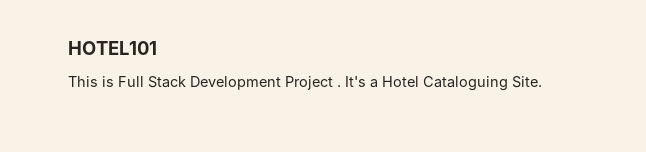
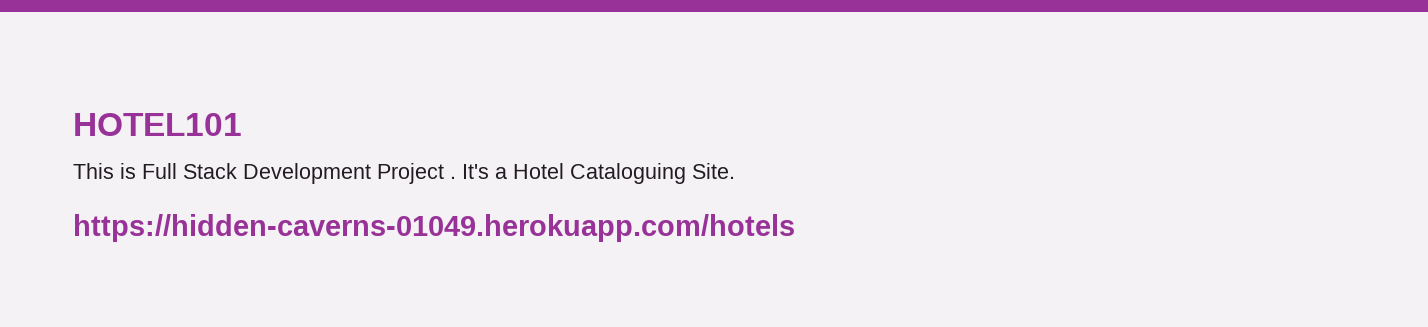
+ https://hidden-caverns-01049.herokuapp.com/hotels

